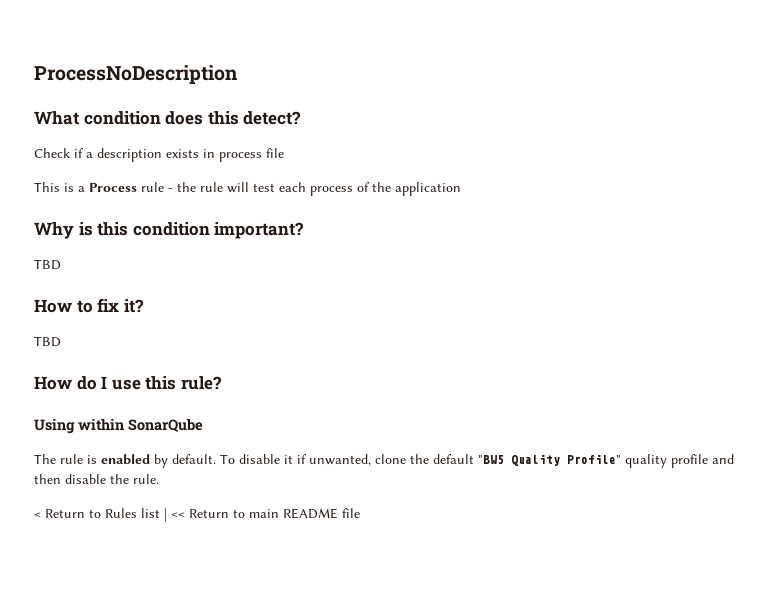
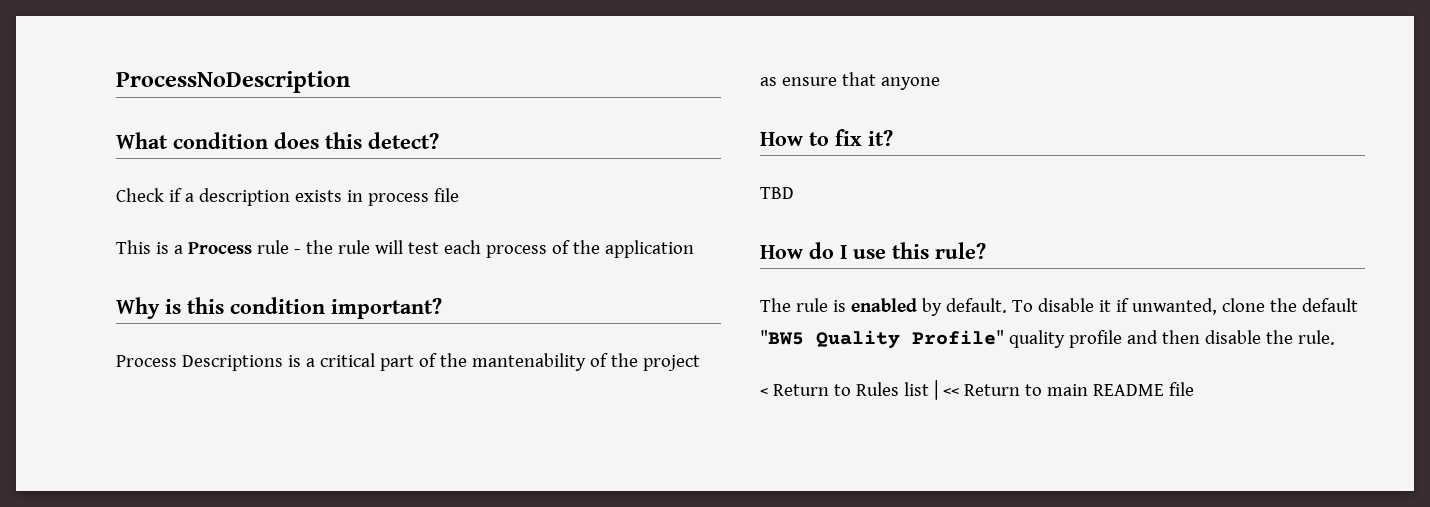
  Why is this condition important?
- TBD
+ Process Descriptions is a critical part of the mantenability of the project as ensure that anyone
- Using within SonarQube

